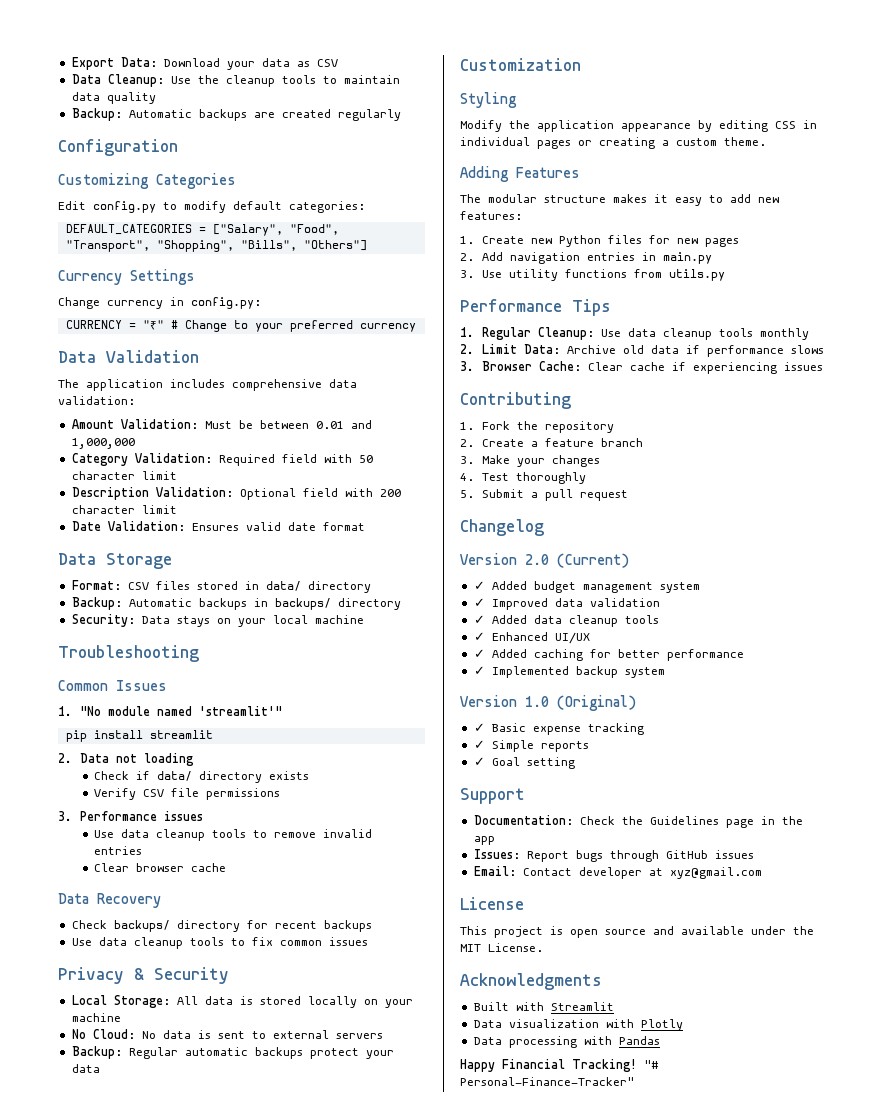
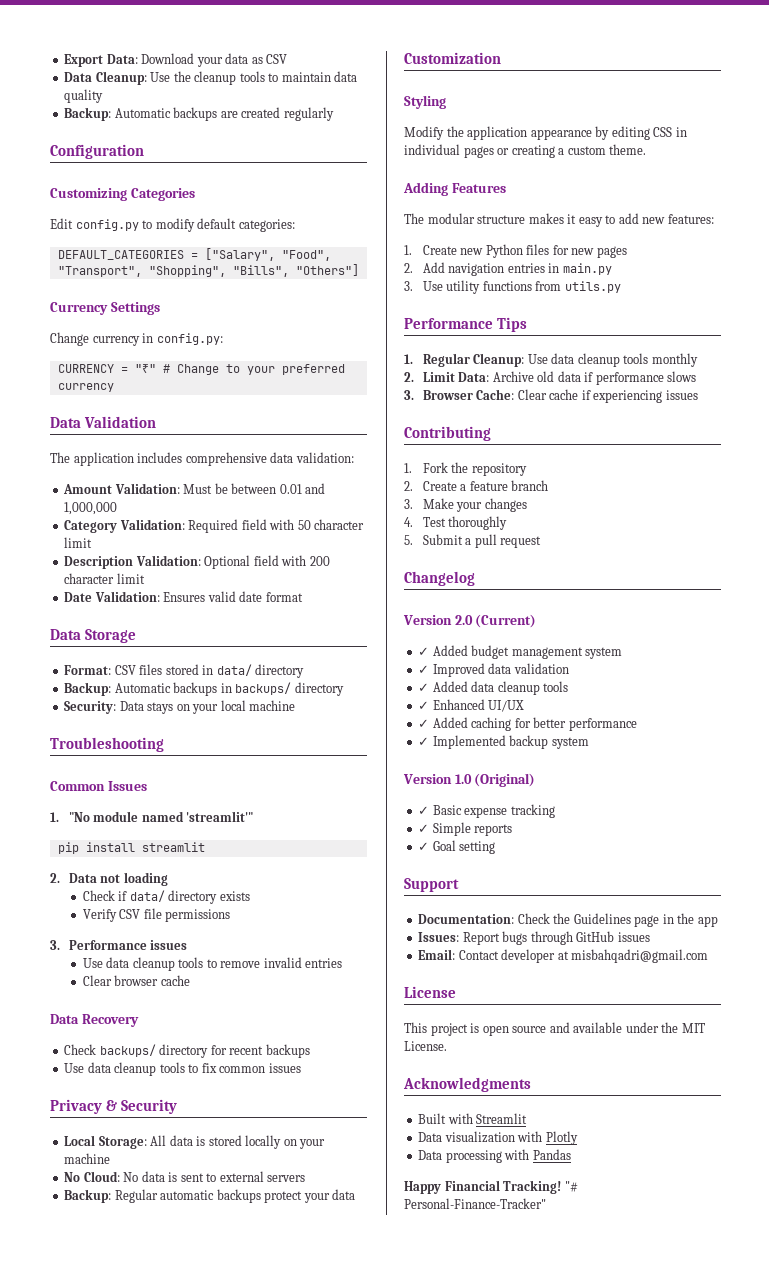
- Email: Contact developer at xyz@gmail.com
+ Email: Contact developer at misbahqadri@gmail.com

